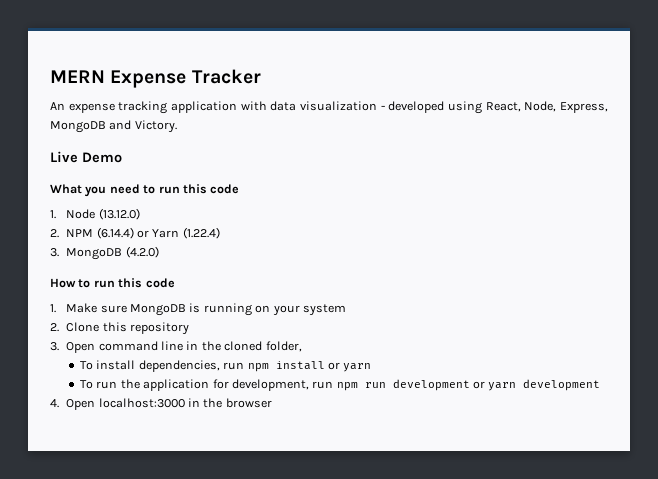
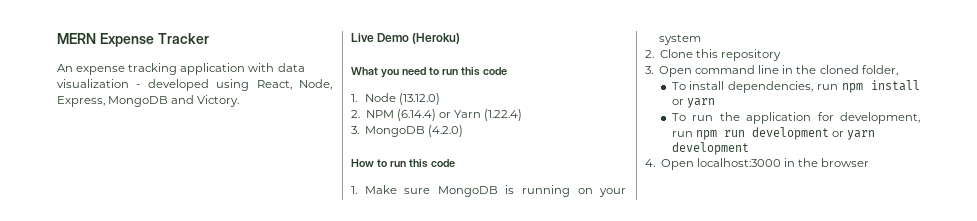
- Live Demo
+ Live Demo (Heroku)

